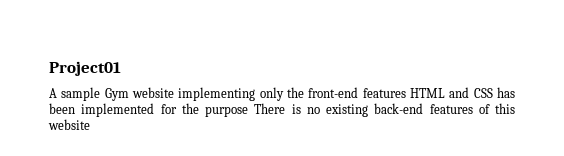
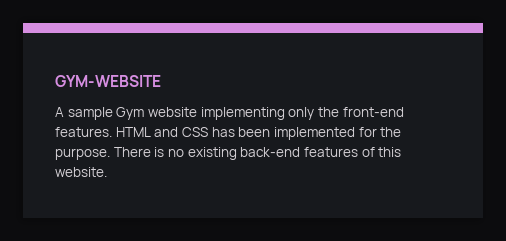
- Project01
+ GYM-WEBSITE
- A sample Gym website implementing only the front-end features HTML and CSS has been implemented for the purpose There is no existing back-end features of this website
+ A sample Gym website implementing only the front-end features. HTML and CSS has been implemented for the purpose. There is no existing back-end features of this website.

